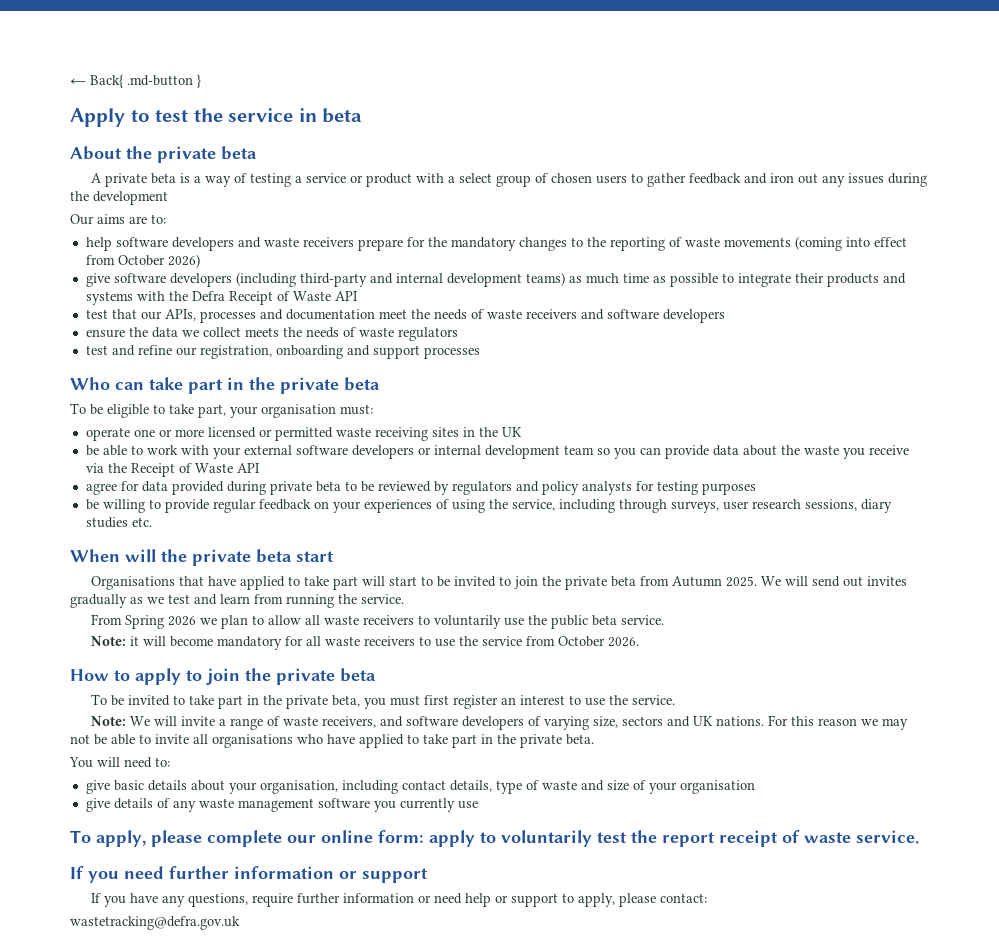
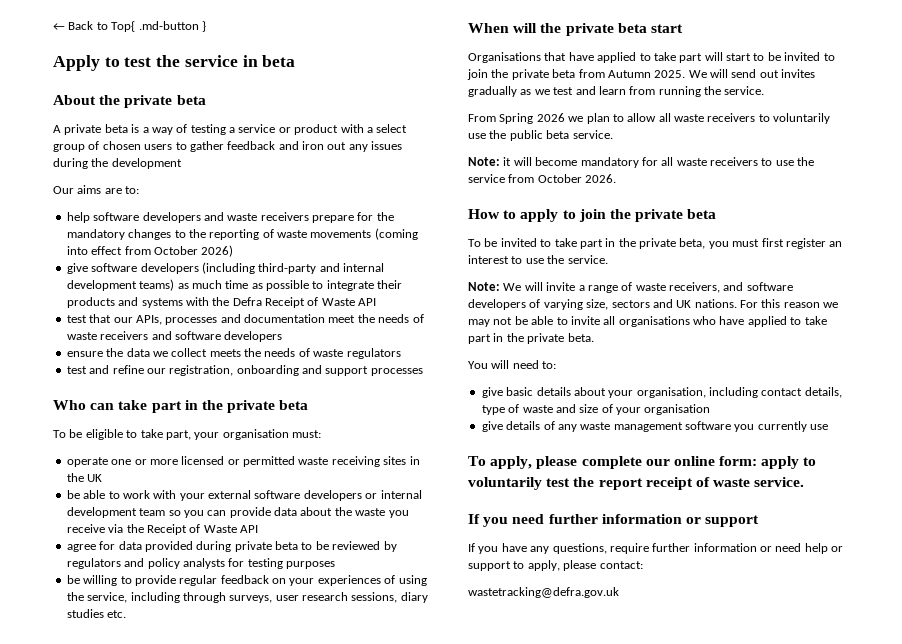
- ← Back{ .md-button }
+ ← Back to Top{ .md-button }

